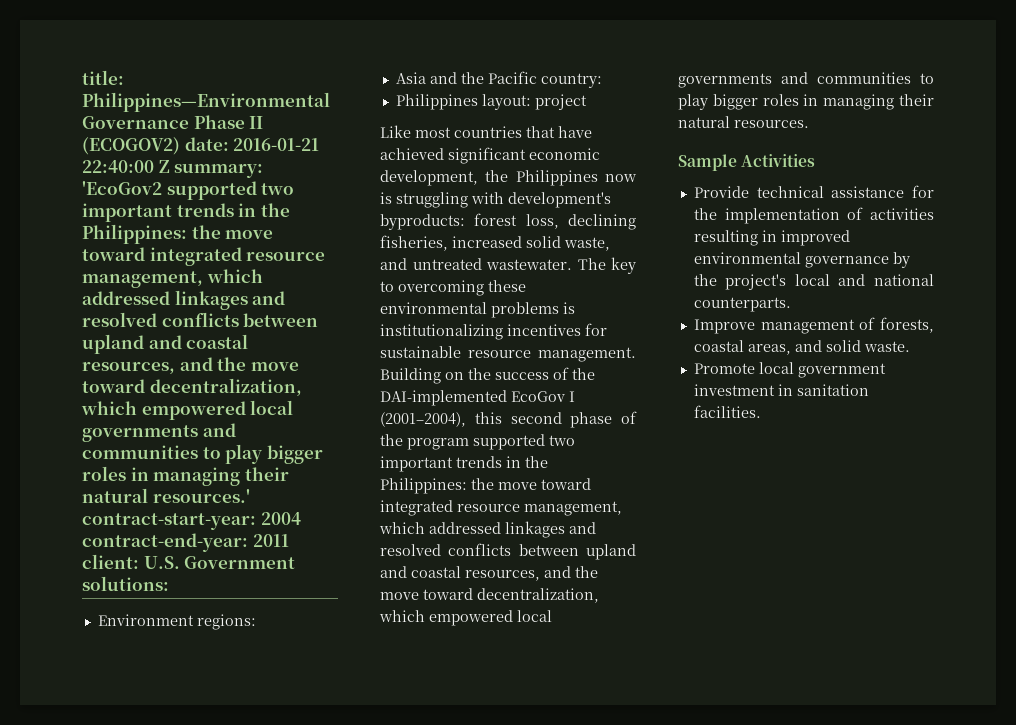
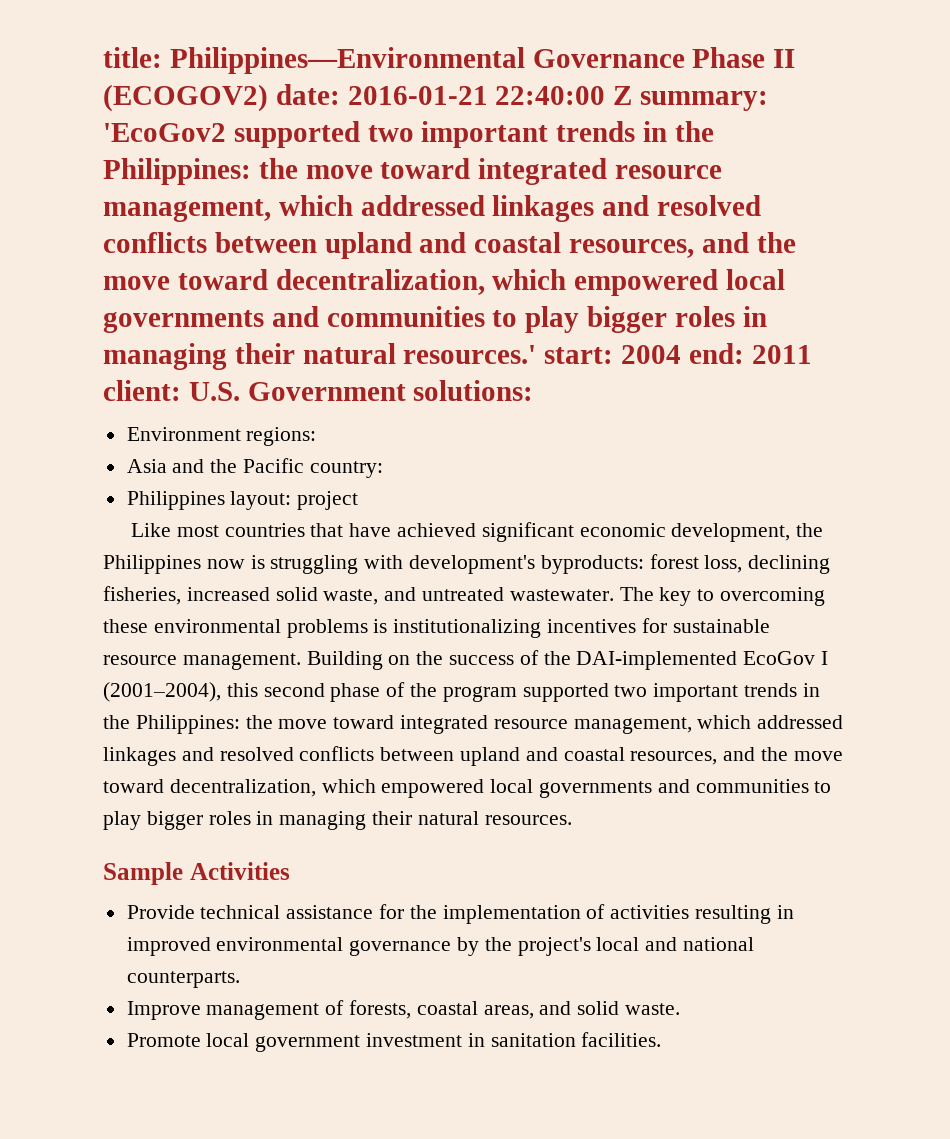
- the move toward integrated resource management, which addressed linkages and resolved conflicts between upland and coastal resources, and the move toward decentralization, which empowered local governments and communities to play bigger roles in managing their natural resources.' contract-start-year: 2004 contract-end-year:
+ the move toward integrated resource management, which addressed linkages and resolved conflicts between upland and coastal resources, and the move toward decentralization, which empowered local governments and communities to play bigger roles in managing their natural resources.' start: 2004 end:

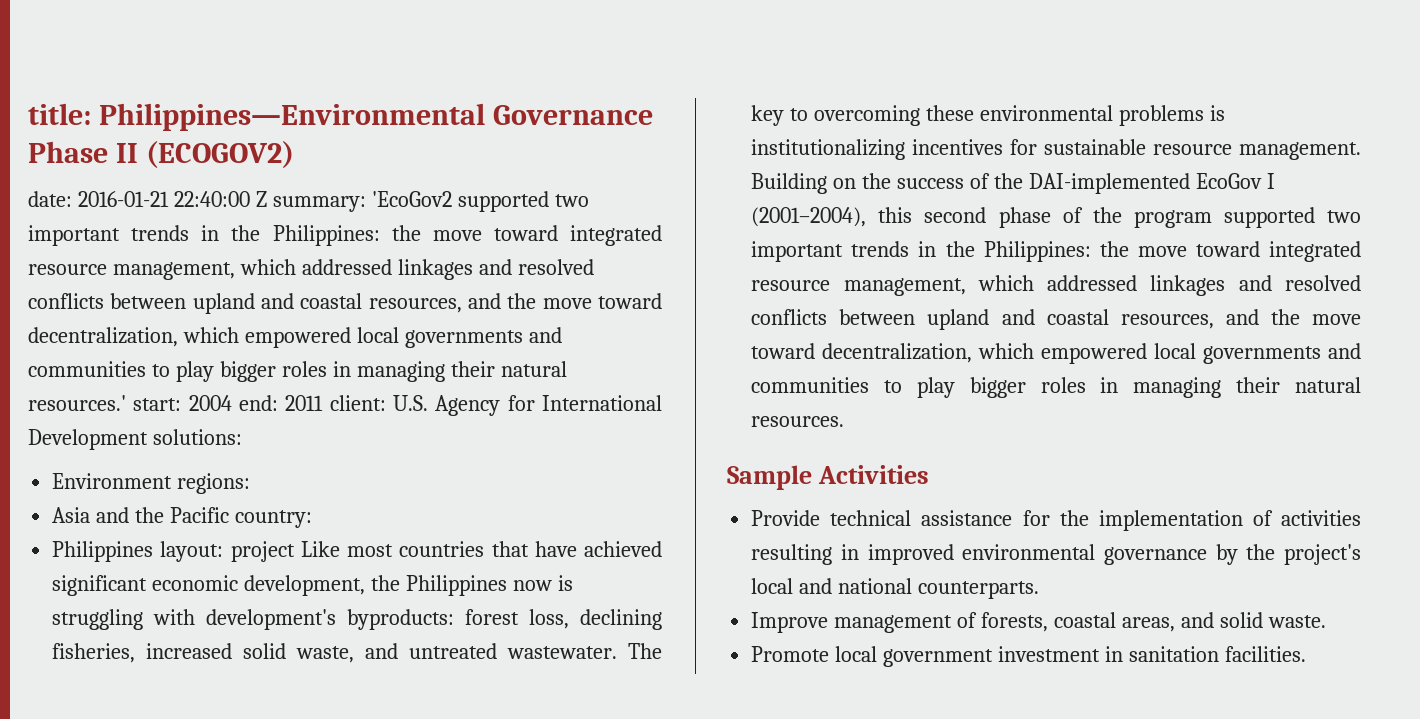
- Philippines—Environmental Governance Phase II (ECOGOV2) date:
+ Philippines—Environmental Governance Phase II (ECOGOV2)
+ date:
- U.S. Government solutions:
+ U.S. Agency for International Development solutions:
- Philippines layout: project
- Like most countries that have achieved significant economic development, the Philippines now is struggling with development's byproducts: forest loss, declining fisheries, increased solid waste, and untreated wastewater.
+ Philippines layout: project Like most countries that have achieved significant economic development, the Philippines now is struggling with development's byproducts: forest loss, declining fisheries, increased solid waste, and untreated wastewater.

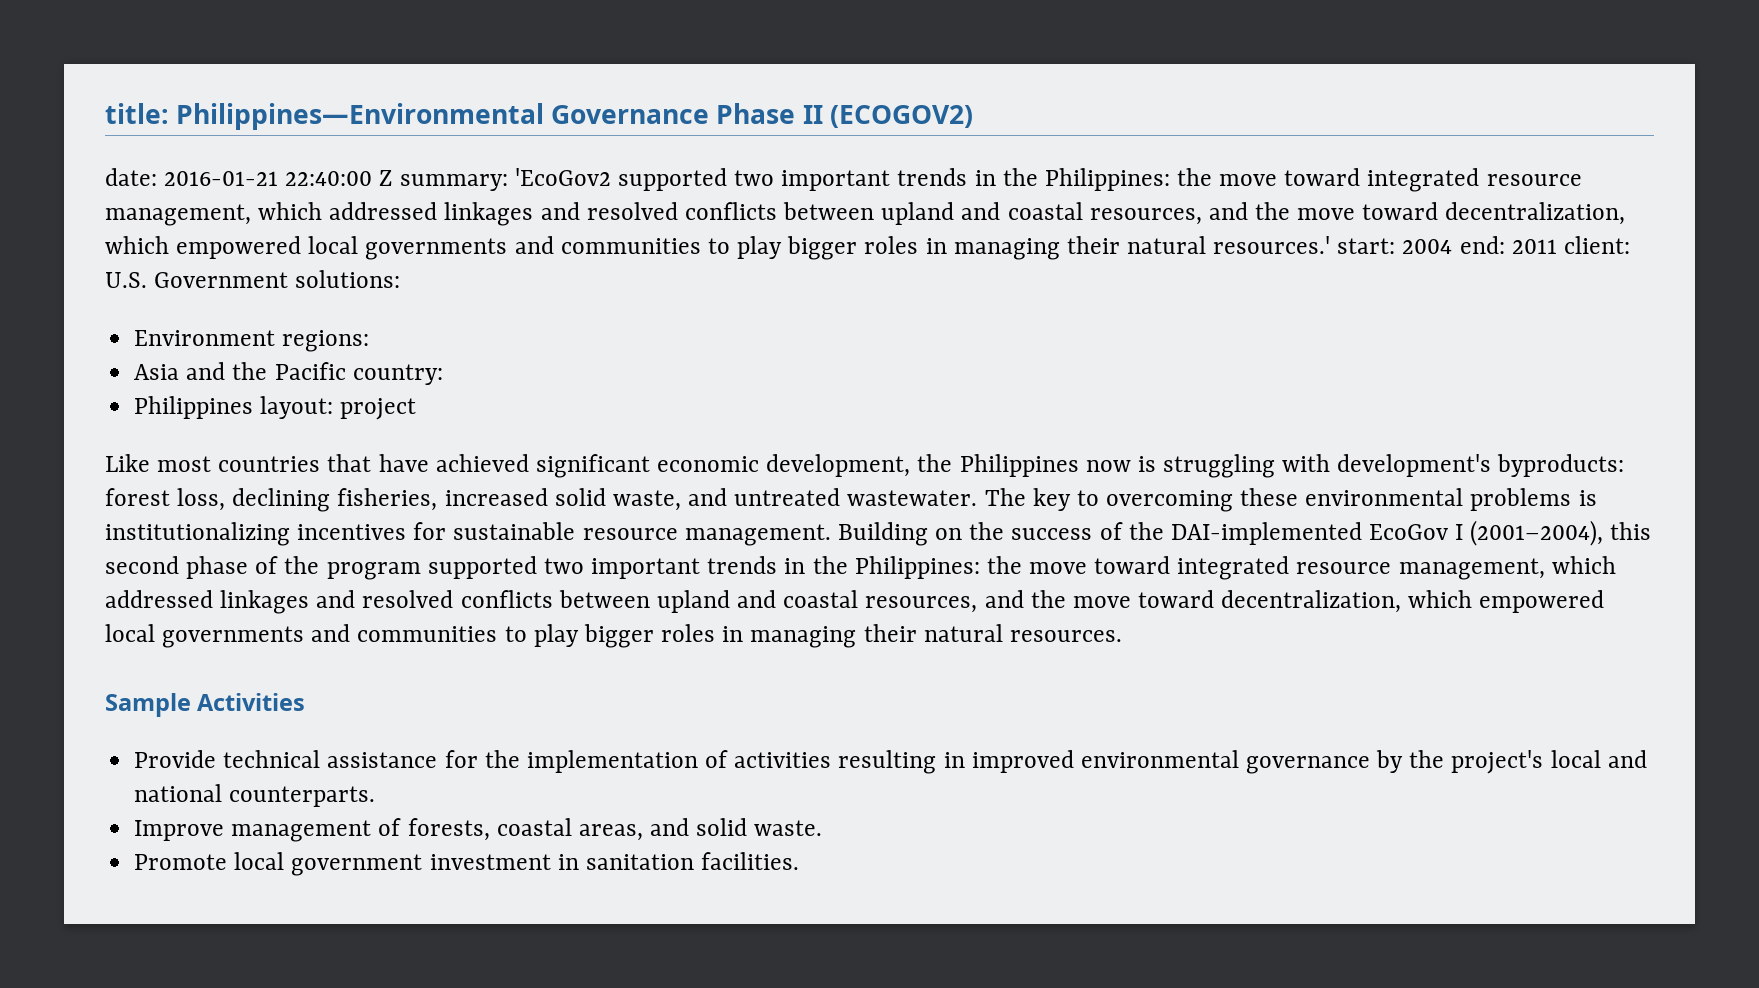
- date: 2016-01-21 22:40:00 Z summary: 'EcoGov2 supported two important trends in the Philippines: the move toward integrated resource management, which addressed linkages and resolved conflicts between upland and coastal resources, and the move toward decentralization, which empowered local governments and communities to play bigger roles in managing their natural resources.' start: 2004 end: 2011 client: U.S. Agency for International Development solutions:
+ date: 2016-01-21 22:40:00 Z summary: 'EcoGov2 supported two important trends in the Philippines: the move toward integrated resource management, which addressed linkages and resolved conflicts between upland and coastal resources, and the move toward decentralization, which empowered local governments and communities to play bigger roles in managing their natural resources.' start: 2004 end: 2011 client: U.S. Government solutions:
- Philippines layout: project Like most countries that have achieved significant economic development, the Philippines now is struggling with development's byproducts: forest loss, declining fisheries, increased solid waste, and untreated wastewater.
+ Philippines layout: project
+ Like most countries that have achieved significant economic development, the Philippines now is struggling with development's byproducts: forest loss, declining fisheries, increased solid waste, and untreated wastewater.

